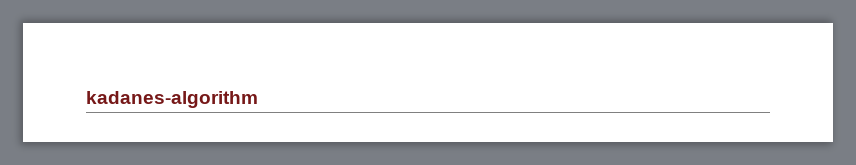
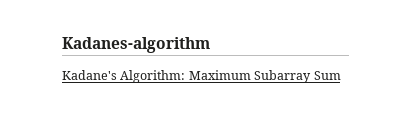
- kadanes-algorithm
+ Kadanes-algorithm
+ Kadane's Algorithm: Maximum Subarray Sum

